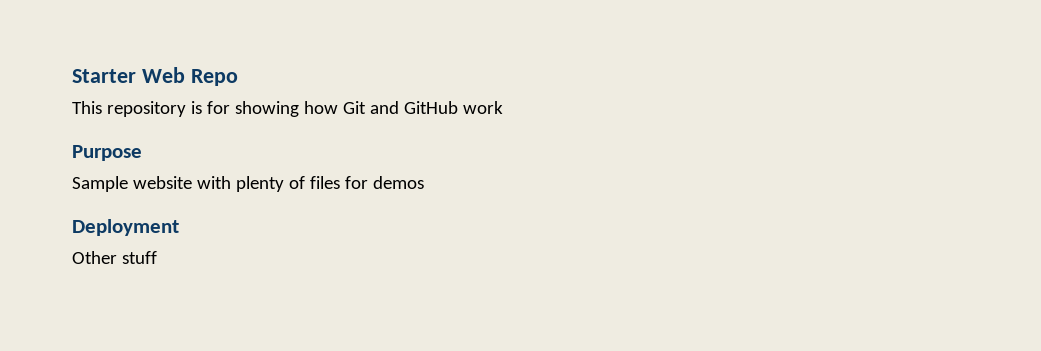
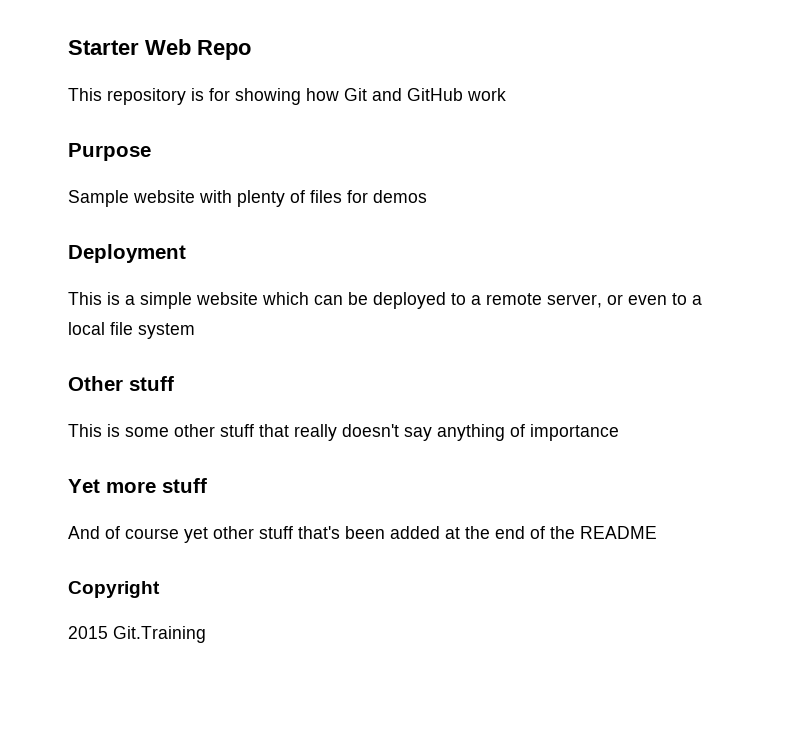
+ This is a simple website which can be deployed to a remote server, or even to a local file system
  Other stuff
+ This is some other stuff that really doesn't say anything of importance
+ Yet more stuff
+ And of course yet other stuff that's been added at the end of the README
+ Copyright
+ 2015 Git.Training

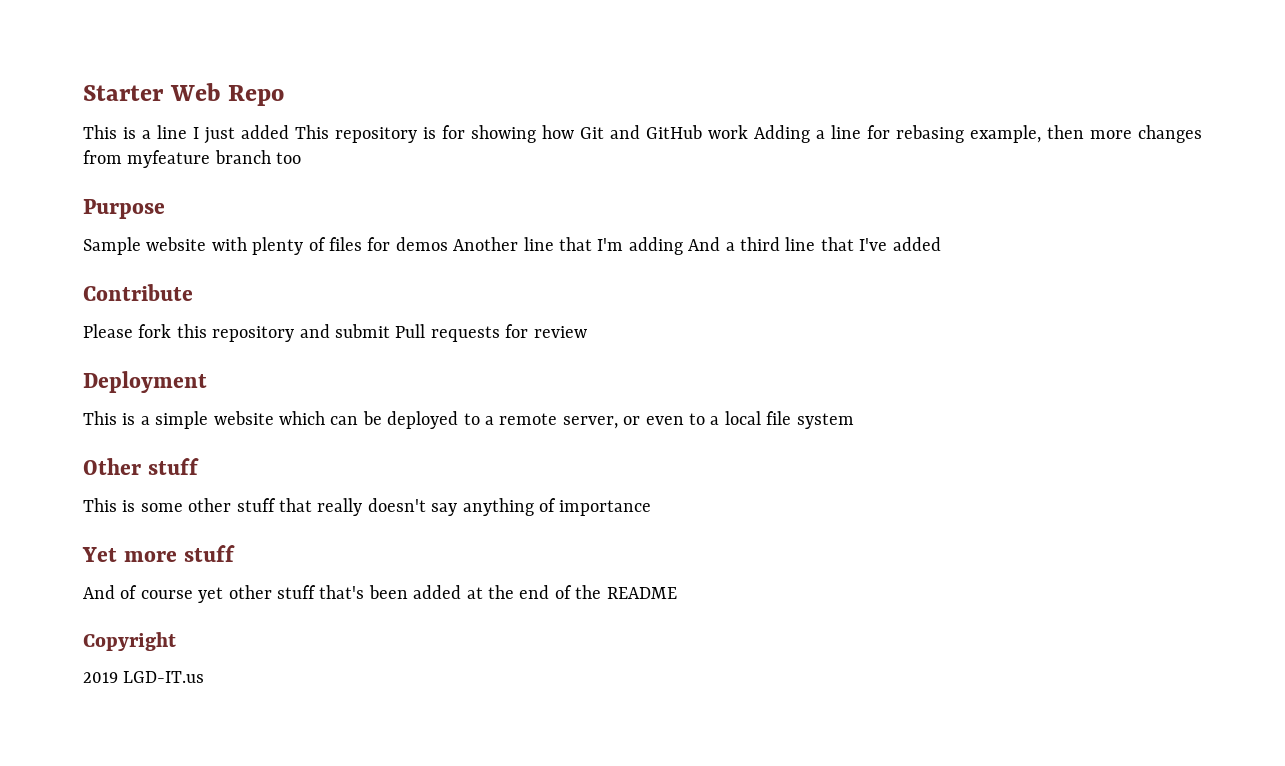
- This repository is for showing how Git and GitHub work
+ This is a line I just added This repository is for showing how Git and GitHub work Adding a line for rebasing example, then more changes from myfeature branch too
- Sample website with plenty of files for demos
+ Sample website with plenty of files for demos Another line that I'm adding And a third line that I've added
+ Contribute
+ Please fork this repository and submit Pull requests for review
- 2015 Git.Training
+ 2019 LGD-IT.us

